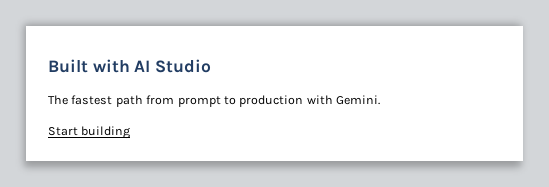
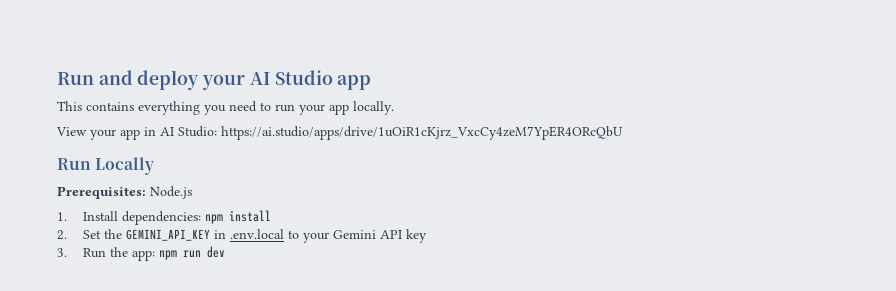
- Built with AI Studio
- The fastest path from prompt to production with Gemini.
- Start building
+ Run and deploy your AI Studio app
+ This contains everything you need to run your app locally.
+ View your app in AI Studio: https://ai.studio/apps/drive/1uOiR1cKjrz_VxcCy4zeM7YpER4ORcQbU
+ Run Locally
+ Prerequisites: Node.js
+ 1. Install dependencies: npm install
+ 2. Set the GEMINI_API_KEY in .env.local to your Gemini API key
+ 3. Run the app: npm run dev

